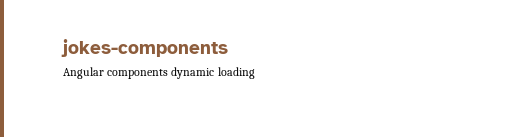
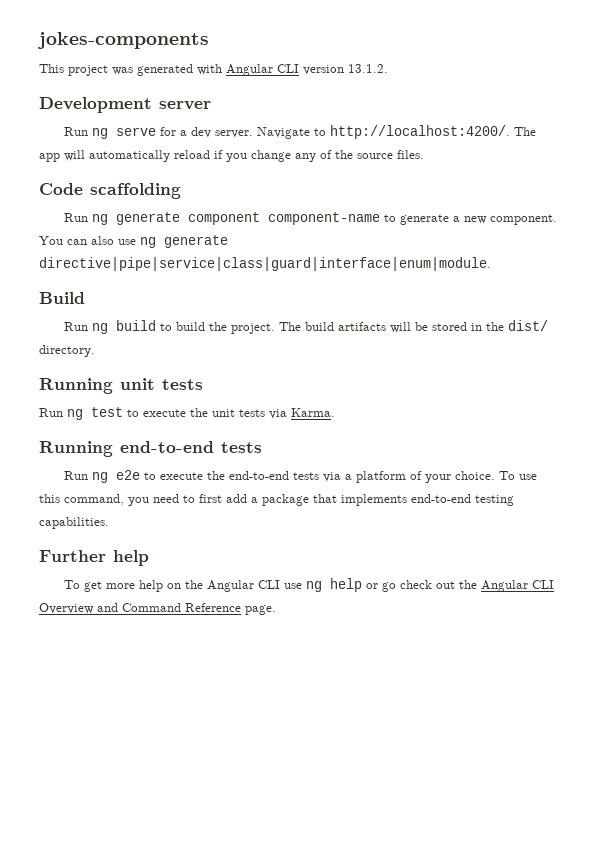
- Angular components dynamic loading
+ This project was generated with Angular CLI version 13.1.2.
+ Development server
+ Run ng serve for a dev server. Navigate to http://localhost:4200/. The app will automatically reload if you change any of the source files.
+ Code scaffolding
+ Run ng generate component component-name to generate a new component. You can also use ng generate directive|pipe|service|class|guard|interface|enum|module.
+ Build
+ Run ng build to build the project. The build artifacts will be stored in the dist/ directory.
+ Running unit tests
+ Run ng test to execute the unit tests via Karma.
+ Running end-to-end tests
+ Run ng e2e to execute the end-to-end tests via a platform of your choice. To use this command, you need to first add a package that implements end-to-end testing capabilities.
+ Further help
+ To get more help on the Angular CLI use ng help or go check out the Angular CLI Overview and Command Reference page.

